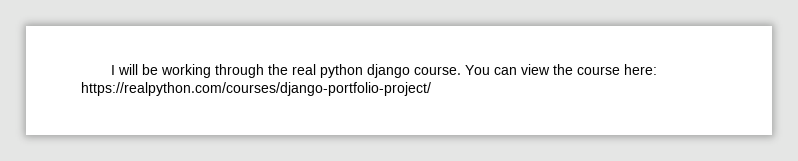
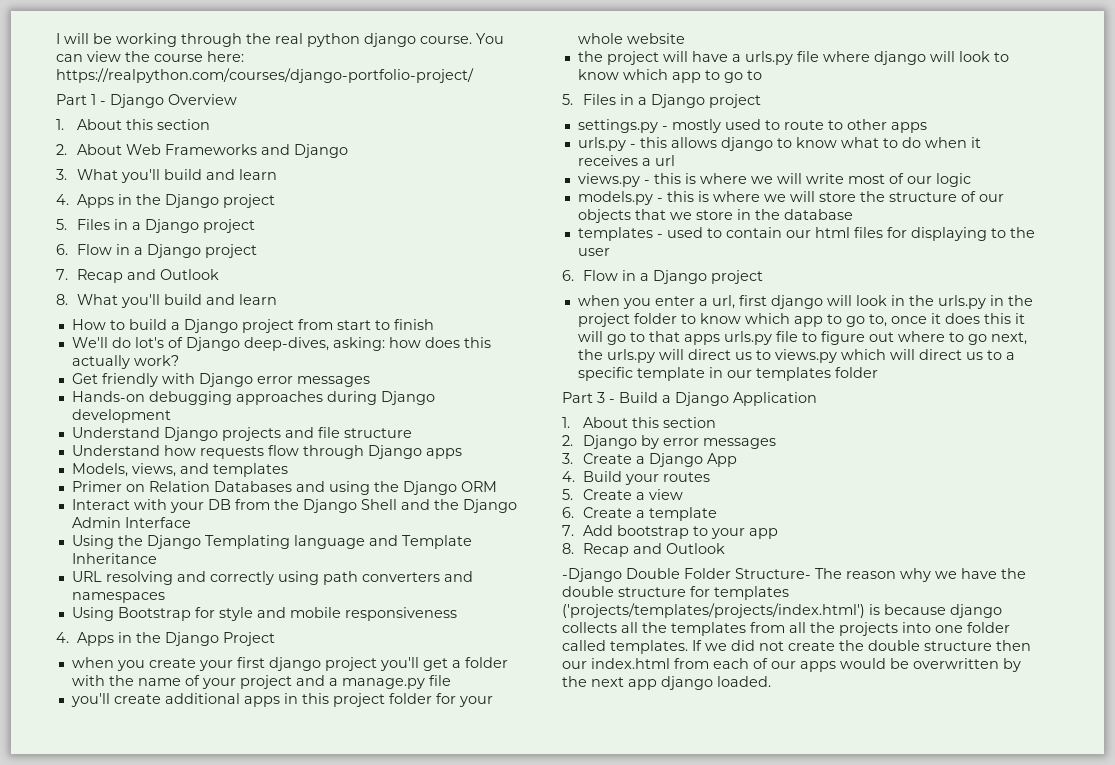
+ Part 1 - Django Overview
+ 1. About this section
+ 2. About Web Frameworks and Django
+ 3. What you'll build and learn
+ 4. Apps in the Django project
+ 5. Files in a Django project
+ 6. Flow in a Django project
+ 7. Recap and Outlook
+ 8. What you'll build and learn
+ How to build a Django project from start to finish
+ We'll do lot's of Django deep-dives, asking: how does this actually work?
+ Get friendly with Django error messages
+ Hands-on debugging approaches during Django development
+ Understand Django projects and file structure
+ Understand how requests flow through Django apps
+ Models, views, and templates
+ Primer on Relation Databases and using the Django ORM
+ Interact with your DB from the Django Shell and the Django Admin Interface
+ Using the Django Templating language and Template Inheritance
+ URL resolving and correctly using path converters and namespaces
+ Using Bootstrap for style and mobile responsiveness
+ 4. Apps in the Django Project
+ when you create your first django project you'll get a folder with the name of your project and a manage.py file
+ you'll create additional apps in this project folder for your whole website
+ the project will have a urls.py file where django will look to know which app to go to
+ 5. Files in a Django project
+ settings.py - mostly used to route to other apps
+ urls.py - this allows django to know what to do when it receives a url
+ views.py - this is where we will write most of our logic
+ models.py - this is where we will store the structure of our objects that we store in the database
+ templates - used to contain our html files for displaying to the user
+ 6. Flow in a Django project
+ when you enter a url, first django will look in the urls.py in the project folder to know which app to go to, once it does this it will go to that apps urls.py file to figure out where to go next, the urls.py will direct us to views.py which will direct us to a specific template in our templates folder
+ Part 3 - Build a Django Application
+ 1. About this section
+ 2. Django by error messages
+ 3. Create a Django App
+ 4. Build your routes
+ 5. Create a view
+ 6. Create a template
+ 7. Add bootstrap to your app
+ 8. Recap and Outlook
+ -Django Double Folder Structure- The reason why we have the double structure for templates ('projects/templates/projects/index.html') is because django collects all the templates from all the projects into one folder called templates. If we did not create the double structure then our index.html from each of our apps would be overwritten by the next app django loaded.

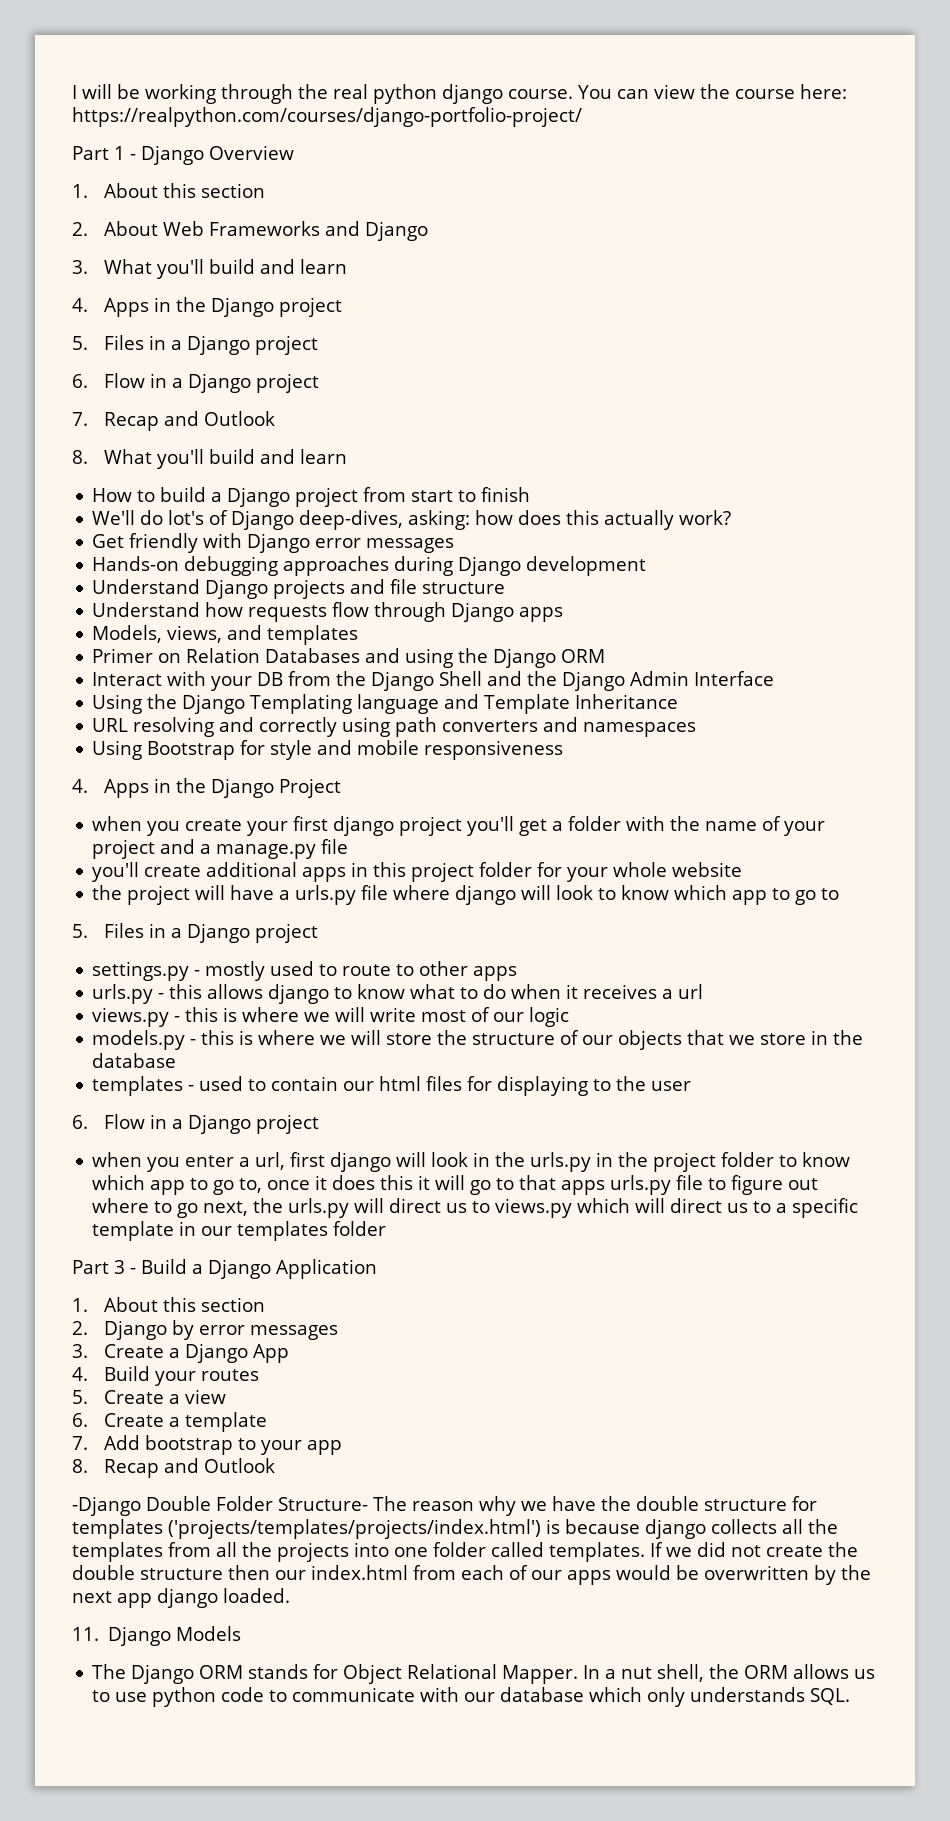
+ 11. Django Models
+ The Django ORM stands for Object Relational Mapper. In a nut shell, the ORM allows us to use python code to communicate with our database which only understands SQL.

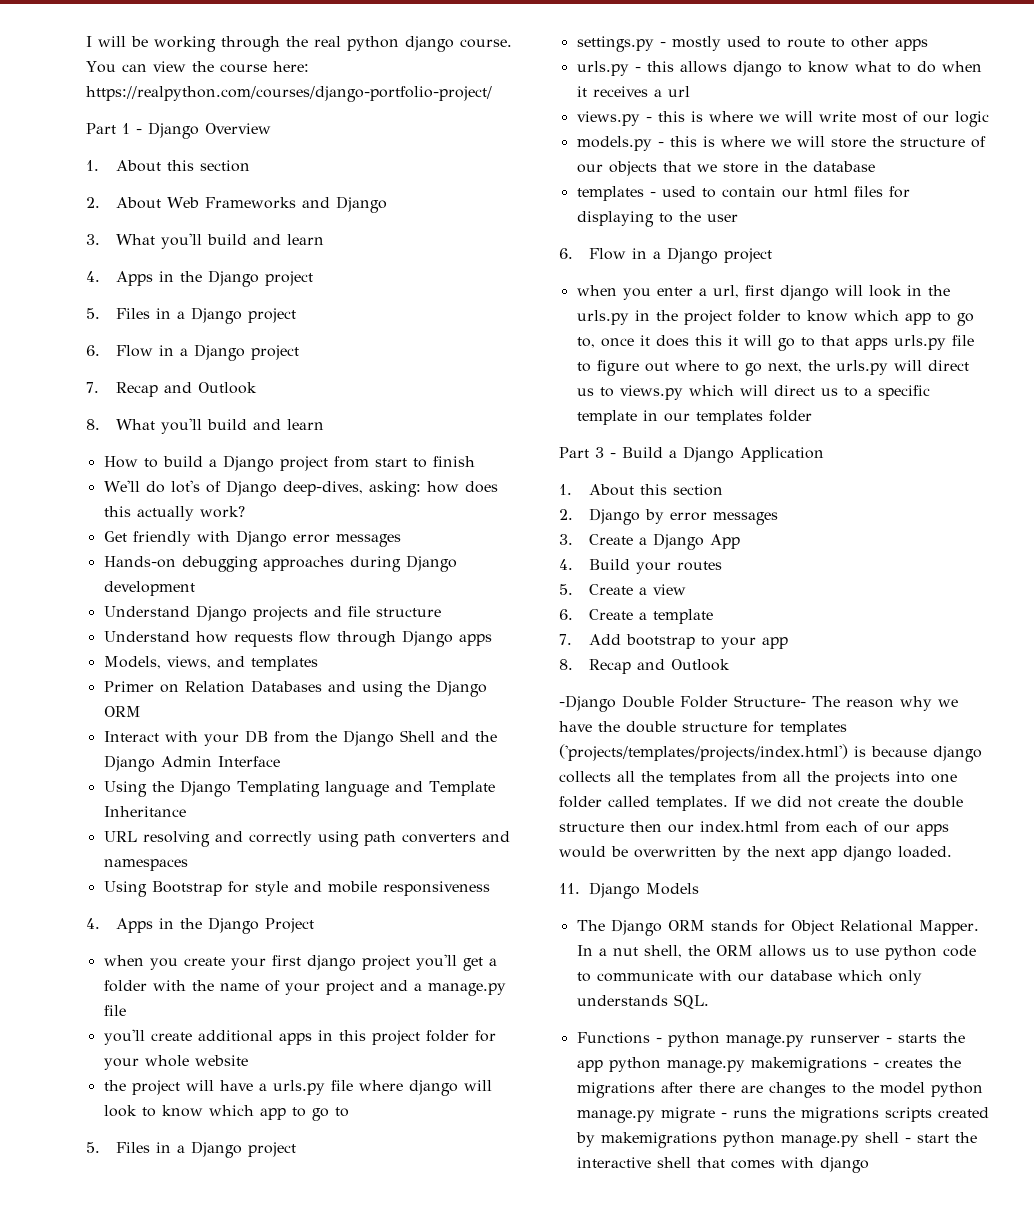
+ Functions - python manage.py runserver - starts the app python manage.py makemigrations - creates the migrations after there are changes to the model python manage.py migrate - runs the migrations scripts created by makemigrations python manage.py shell - start the interactive shell that comes with django

